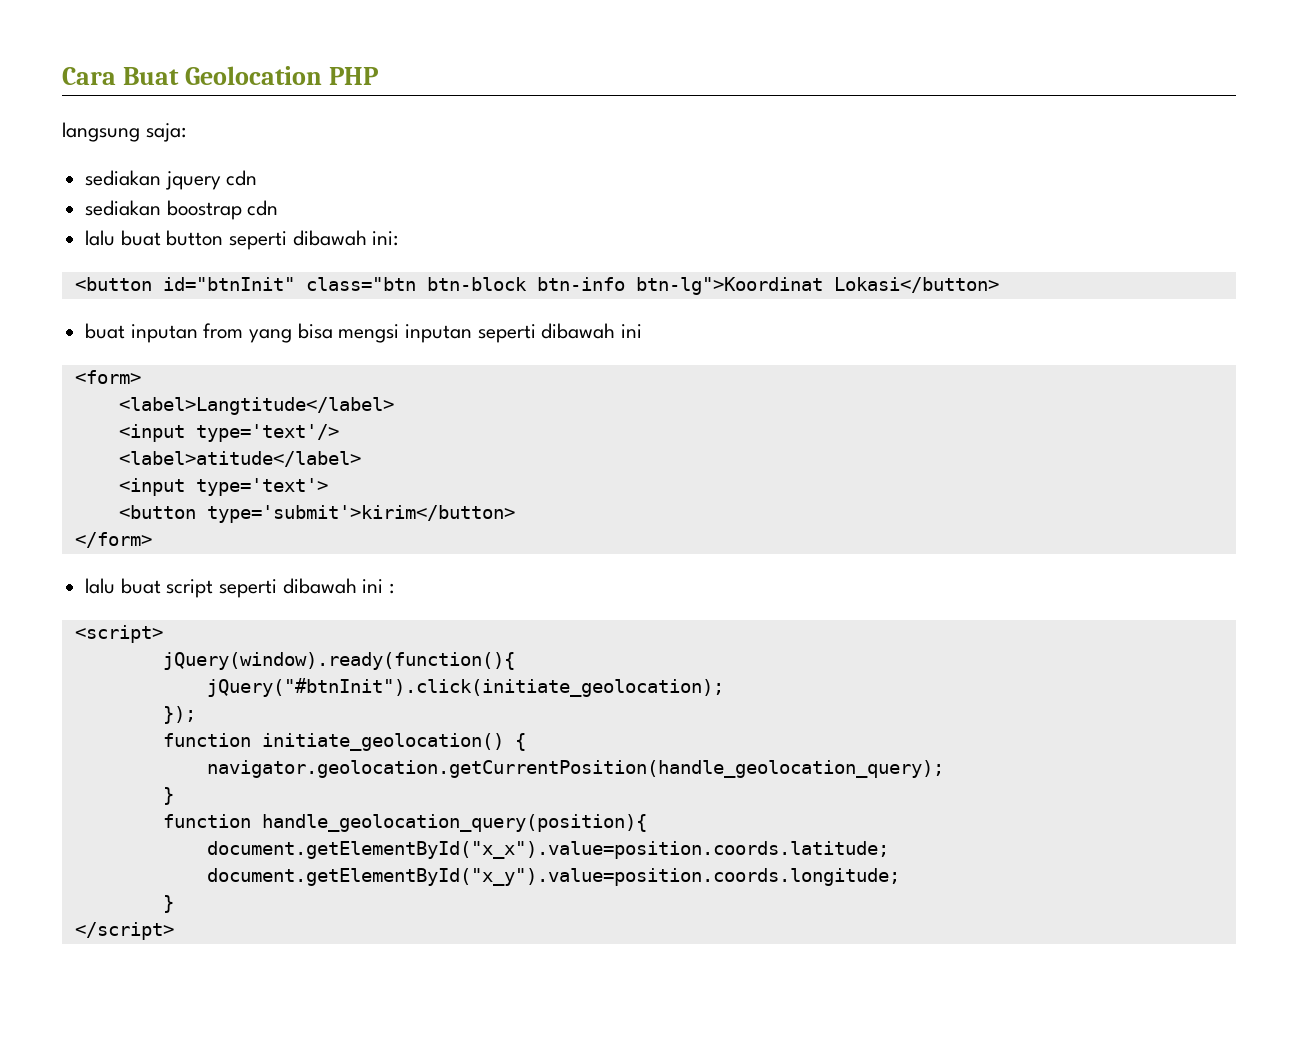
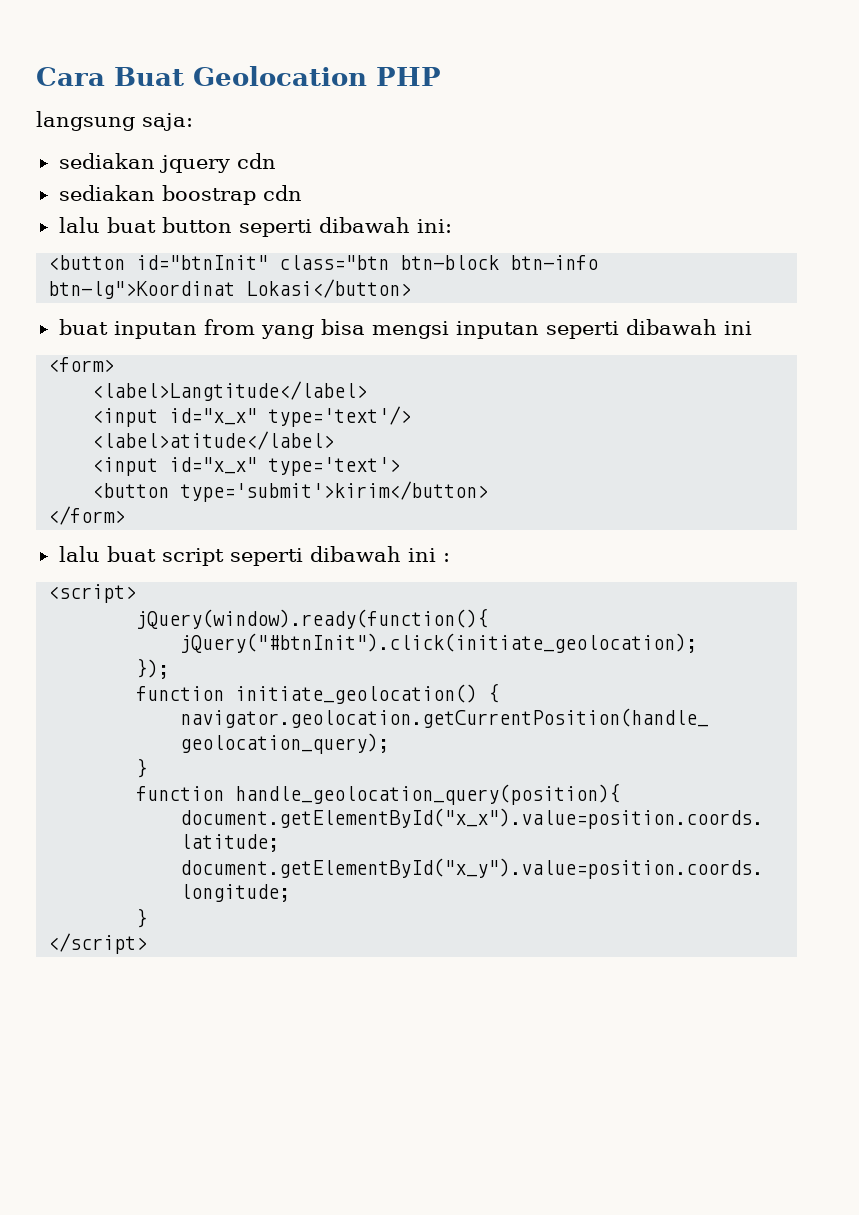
- <input type='text'/>
+ <input id="x_x" type='text'/>
- <input type='text'>
+ <input id="x_x" type='text'>

